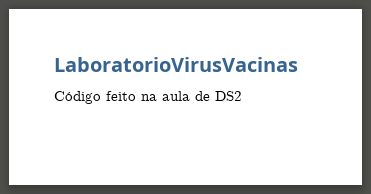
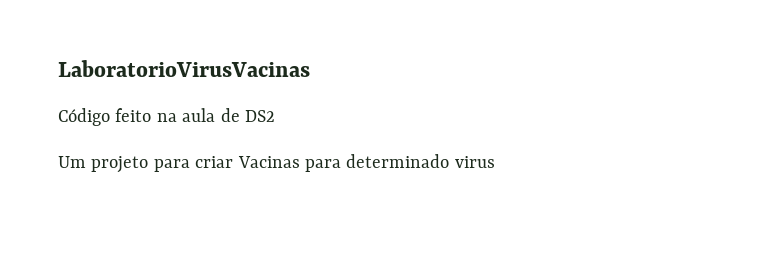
+ Um projeto para criar Vacinas para determinado virus

